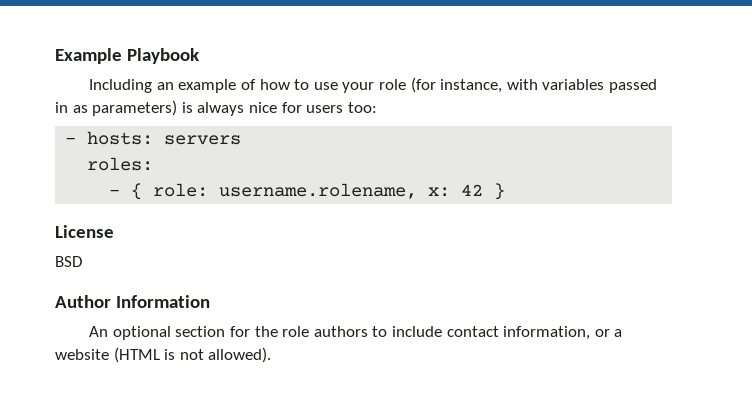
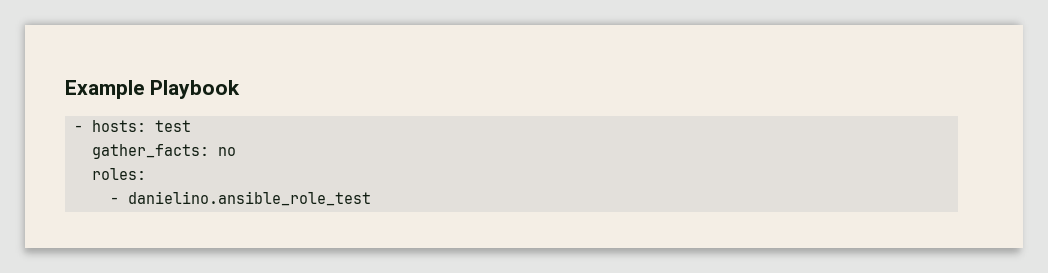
- Including an example of how to use your role (for instance, with variables passed in as parameters) is always nice for users too:
- - hosts: servers
+ - hosts: test
+ gather_facts: no
- - { role: username.rolename, x: 42 }
- License
- BSD
- Author Information
- An optional section for the role authors to include contact information, or a website (HTML is not allowed).
+ - danielino.ansible_role_test

